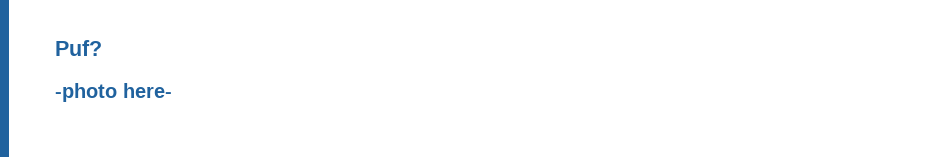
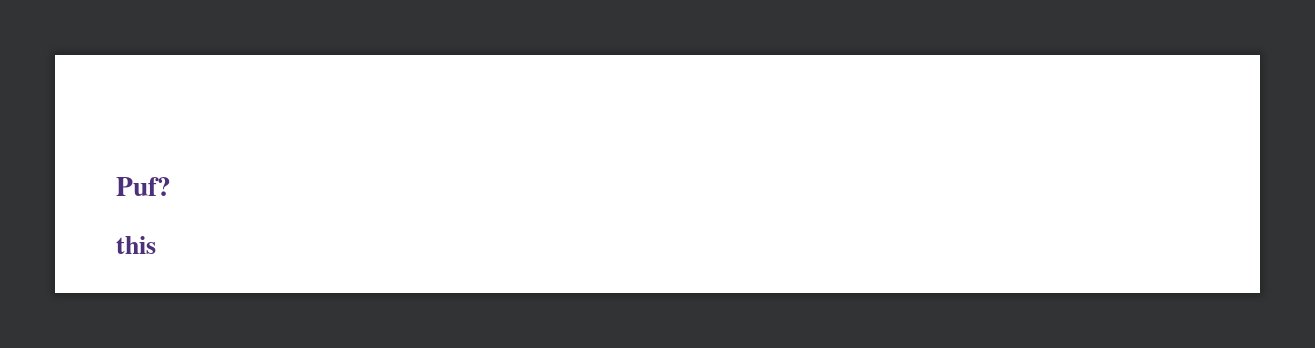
- -photo here-
+ this

